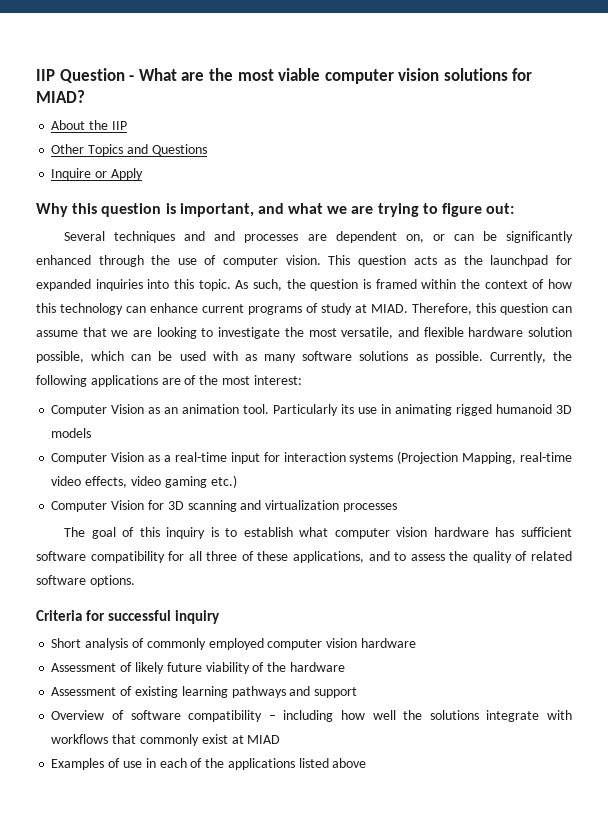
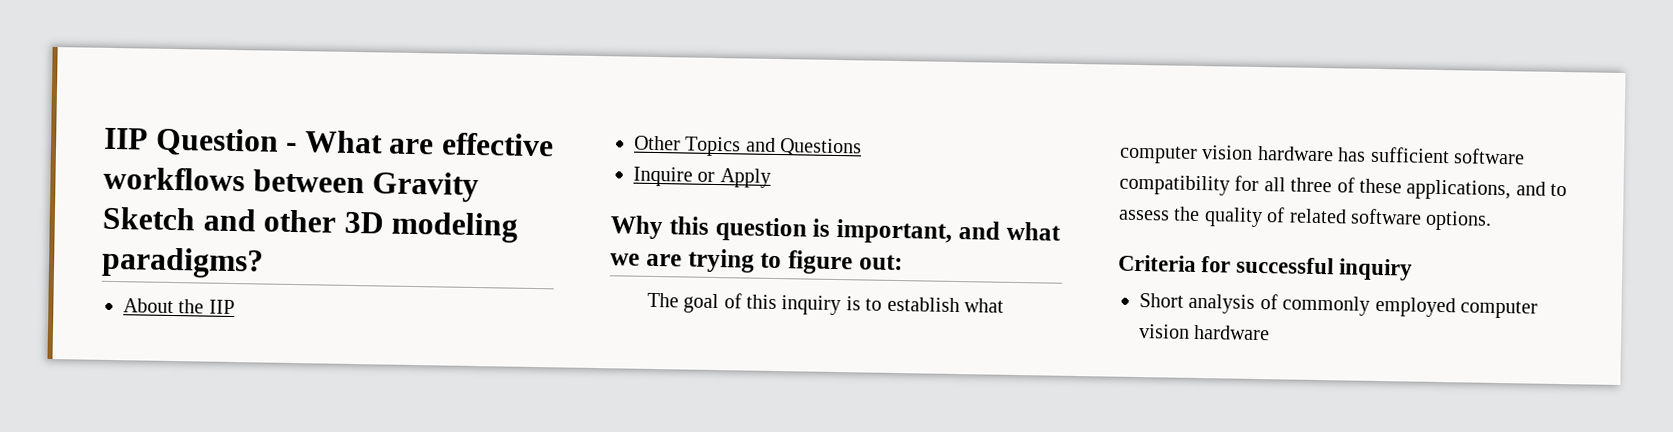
- IIP Question - What are the most viable computer vision solutions for MIAD?
+ IIP Question - What are effective workflows between Gravity Sketch and other 3D modeling paradigms?
- Several techniques and and processes are dependent on, or can be significantly enhanced through the use of computer vision. This question acts as the launchpad for expanded inquiries into this topic. As such, the question is framed within the context of how this technology can enhance current programs of study at MIAD. Therefore, this question can assume that we are looking to investigate the most versatile, and flexible hardware solution possible, which can be used with as many software solutions as possible. Currently, the following applications are of the most interest:
- Computer Vision as an animation tool. Particularly its use in animating rigged humanoid 3D models
- Computer Vision as a real-time input for interaction systems (Projection Mapping, real-time video effects, video gaming etc.)
- Computer Vision for 3D scanning and virtualization processes
- Assessment of likely future viability of the hardware
- Assessment of existing learning pathways and support
- Overview of software compatibility – including how well the solutions integrate with workflows that commonly exist at MIAD
- Examples of use in each of the applications listed above

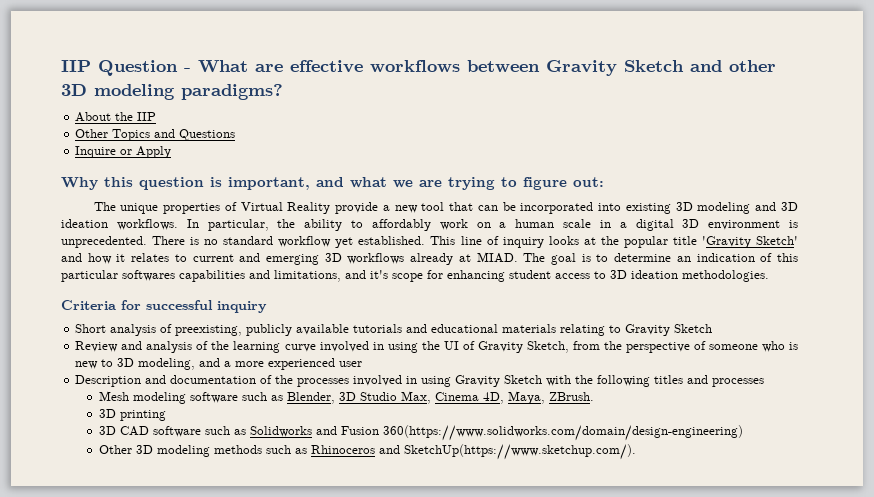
- The goal of this inquiry is to establish what computer vision hardware has sufficient software compatibility for all three of these applications, and to assess the quality of related software options.
+ The unique properties of Virtual Reality provide a new tool that can be incorporated into existing 3D modeling and 3D ideation workflows. In particular, the ability to affordably work on a human scale in a digital 3D environment is unprecedented. There is no standard workflow yet established. This line of inquiry looks at the popular title 'Gravity Sketch' and how it relates to current and emerging 3D workflows already at MIAD. The goal is to determine an indication of this particular softwares capabilities and limitations, and it's scope for enhancing student access to 3D ideation methodologies.
- Short analysis of commonly employed computer vision hardware
+ Short analysis of preexisting, publicly available tutorials and educational materials relating to Gravity Sketch
+ Review and analysis of the learning curve involved in using the UI of Gravity Sketch, from the perspective of someone who is new to 3D modeling, and a more experienced user
+ Description and documentation of the processes involved in using Gravity Sketch with the following titles and processes
+ Mesh modeling software such as Blender, 3D Studio Max, Cinema 4D, Maya, ZBrush.
+ 3D printing
+ 3D CAD software such as Solidworks and Fusion 360(https://www.solidworks.com/domain/design-engineering)
+ Other 3D modeling methods such as Rhinoceros and SketchUp(https://www.sketchup.com/).

